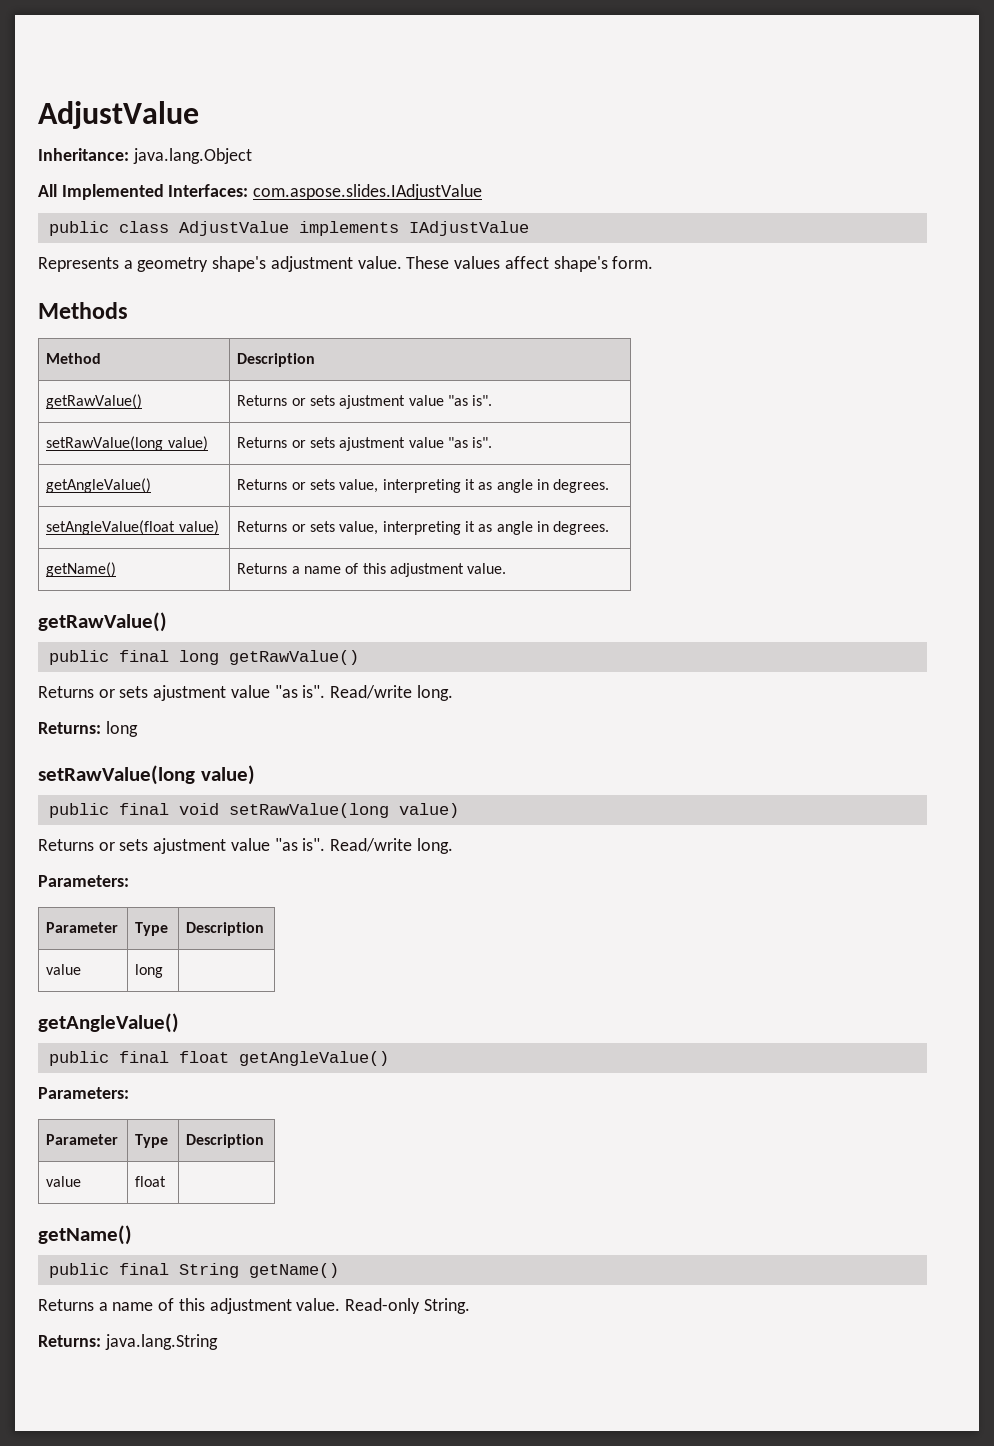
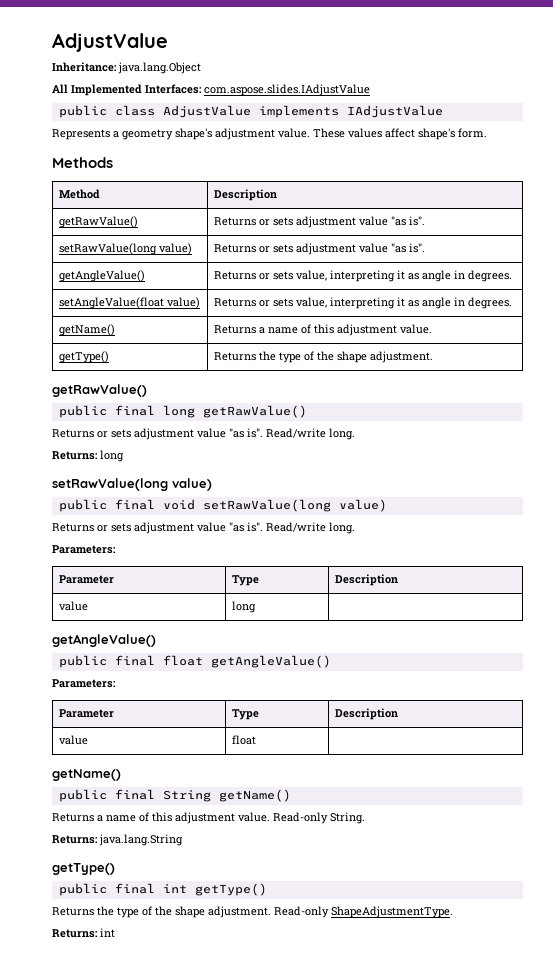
- getRawValue() | Returns or sets ajustment value "as is".
+ getRawValue() | Returns or sets adjustment value "as is".
- setRawValue(long value) | Returns or sets ajustment value "as is".
+ setRawValue(long value) | Returns or sets adjustment value "as is".
+ getType() | Returns the type of the shape adjustment.
  public final long getRawValue()
- Returns or sets ajustment value "as is".
+ Returns or sets adjustment value "as is".
  public final void setRawValue(long value)
- Returns or sets ajustment value "as is".
+ Returns or sets adjustment value "as is".
  Returns: java.lang.String
+ getType()
+ public final int getType()
+ Returns the type of the shape adjustment. Read-only ShapeAdjustmentType.
+ Returns: int

